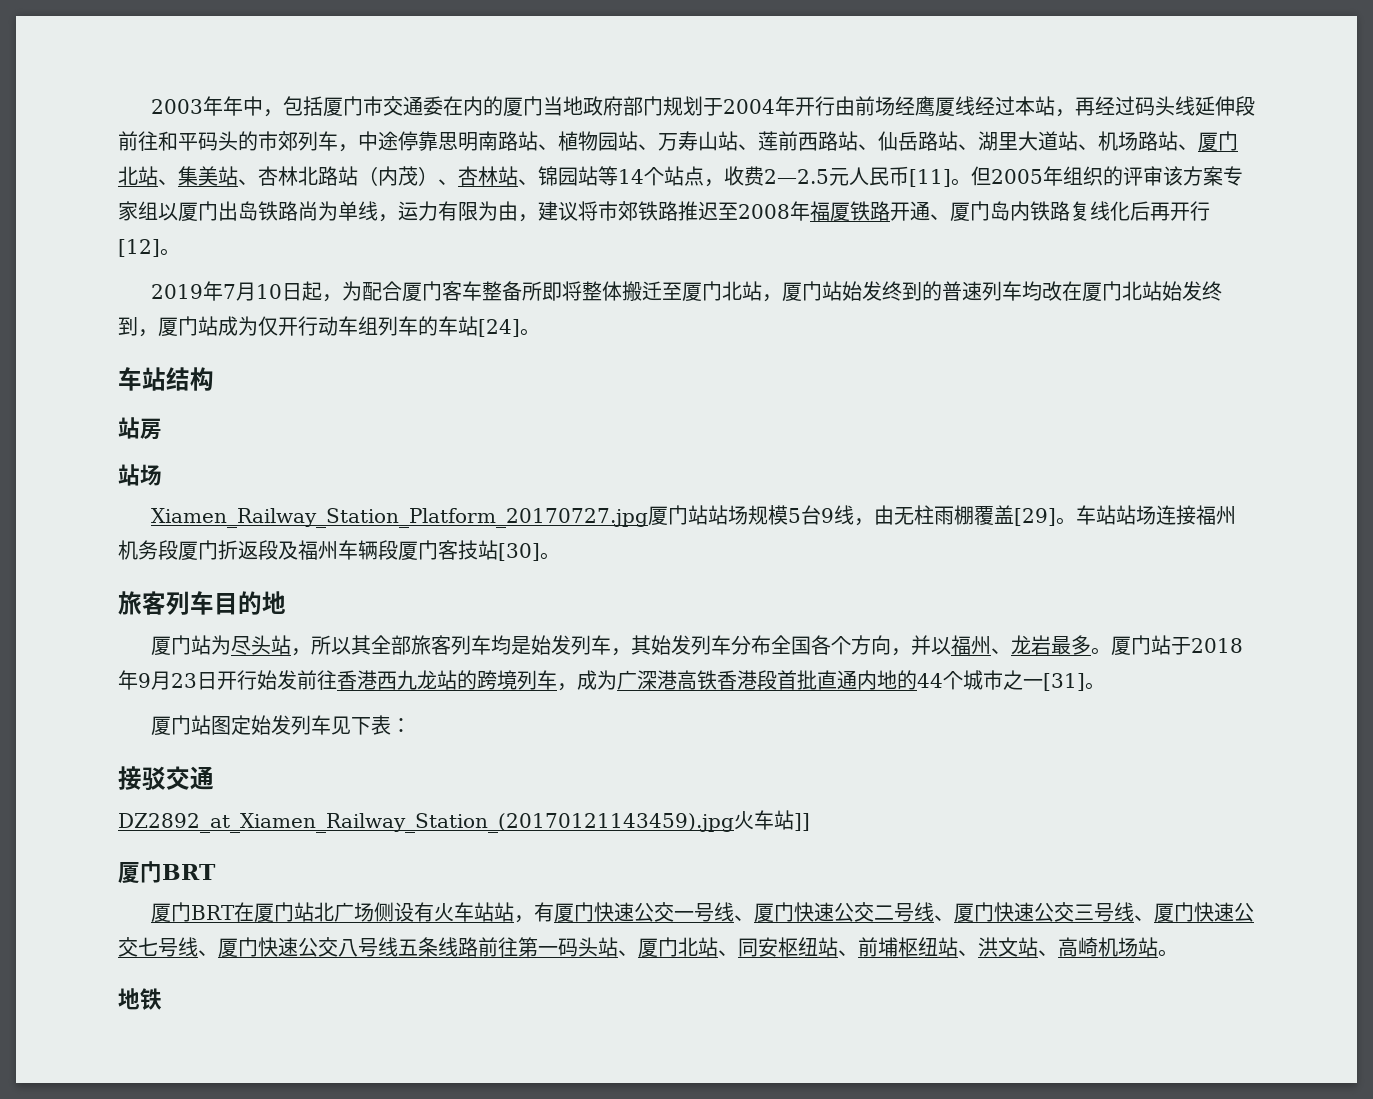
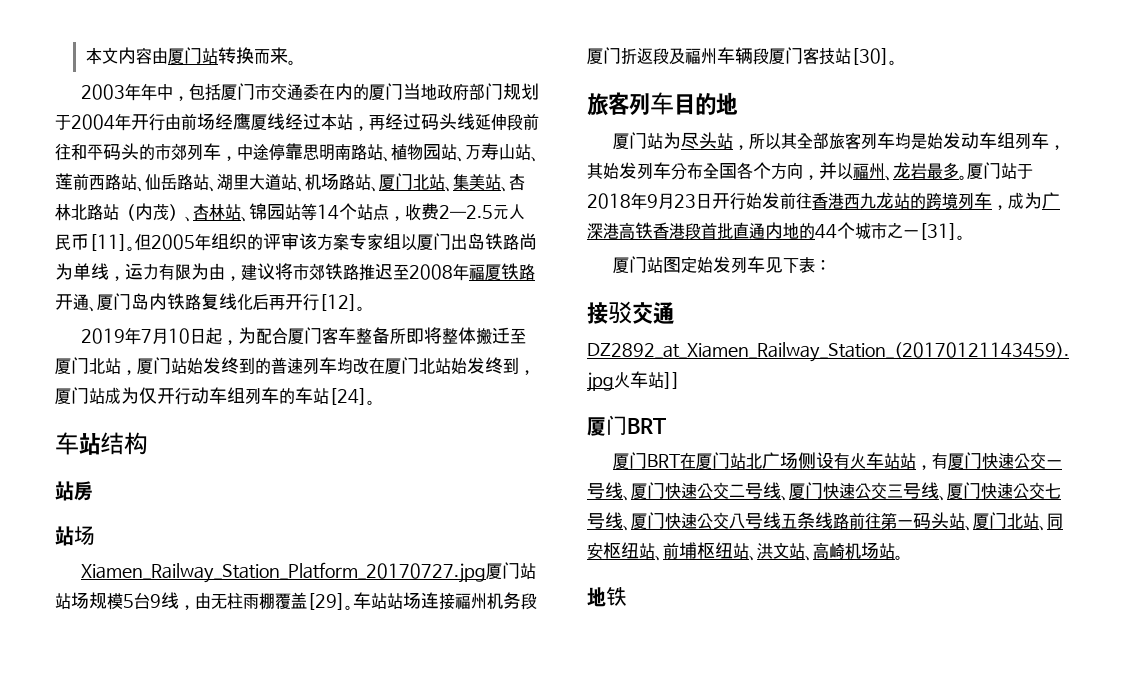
+ 本文内容由厦门站转换而来。
- 厦门站为尽头站，所以其全部旅客列车均是始发列车，其始发列车分布全国各个方向，并以福州、龙岩最多。
+ 厦门站为尽头站，所以其全部旅客列车均是始发动车组列车，其始发列车分布全国各个方向，并以福州、龙岩最多。

